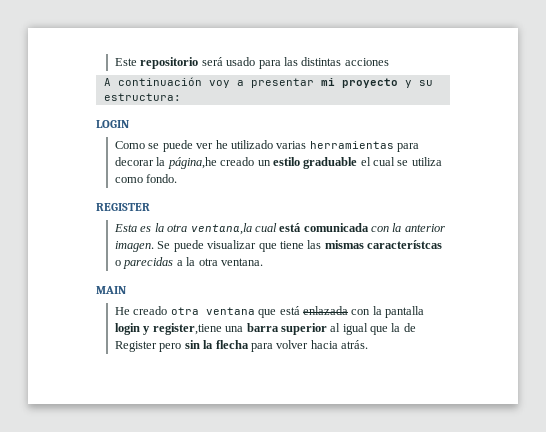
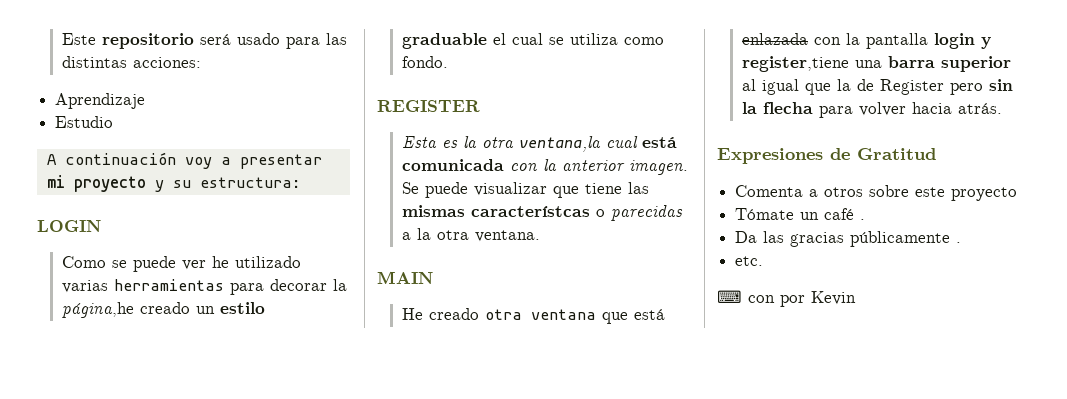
- Este repositorio será usado para las distintas acciones
+ Este repositorio será usado para las distintas acciones:
+ Aprendizaje
+ Estudio
+ Expresiones de Gratitud
+ Comenta a otros sobre este proyecto
+ Tómate un café .
+ Da las gracias públicamente .
+ etc.
+ ⌨ con por Kevin

